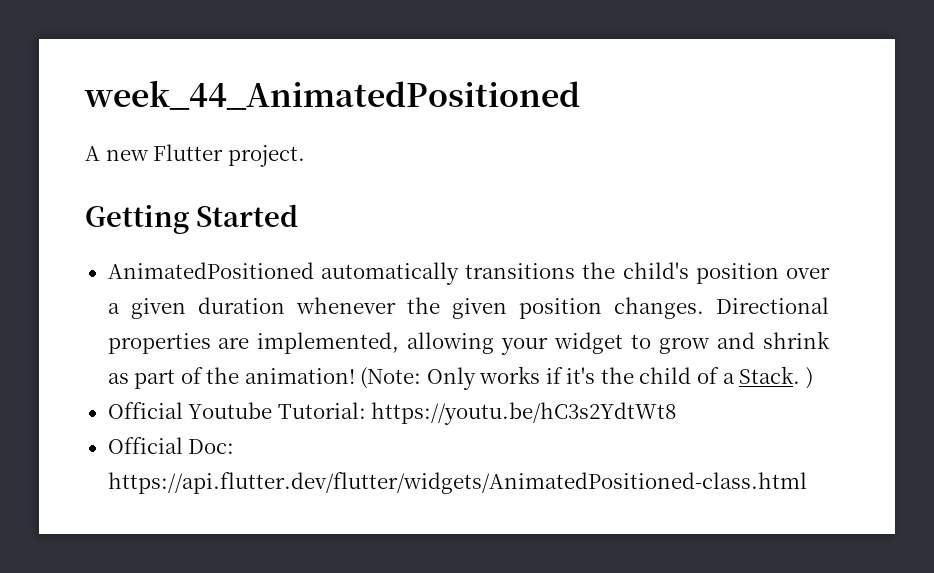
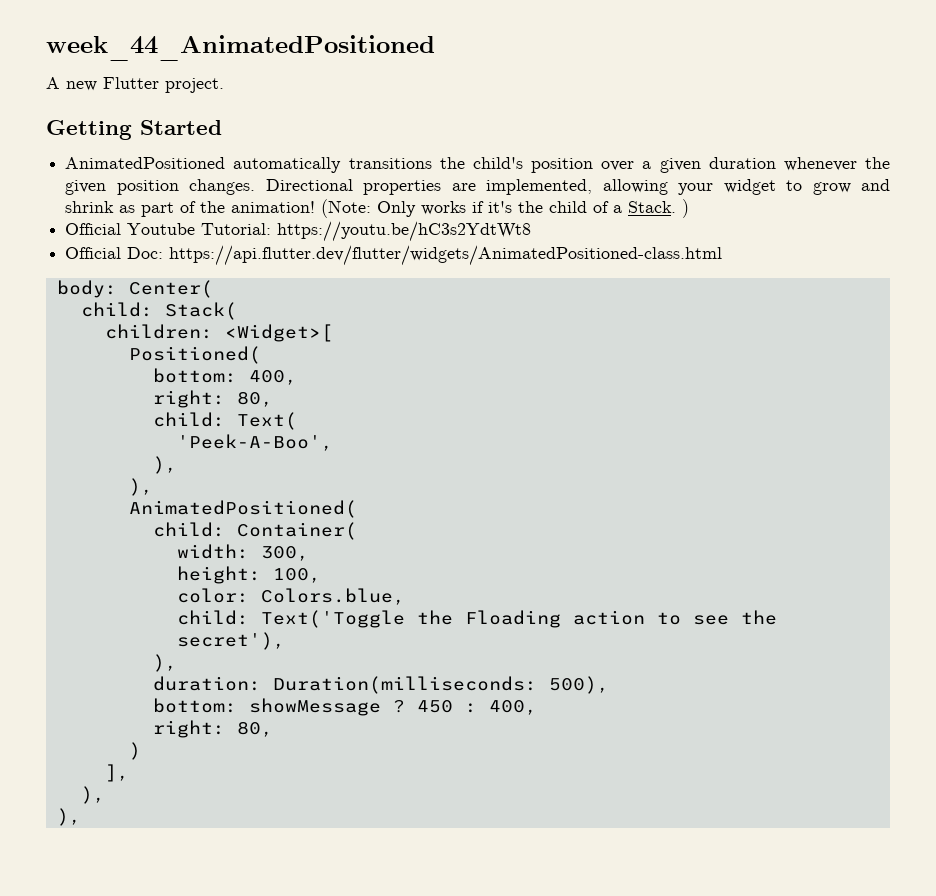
+ body: Center(
+ child: Stack(
+ children: <Widget>[
+ Positioned(
+ bottom: 400,
+ right: 80,
+ child: Text(
+ 'Peek-A-Boo',
+ ),
+ ),
+ AnimatedPositioned(
+ child: Container(
+ width: 300,
+ height: 100,
+ color: Colors.blue,
+ child: Text('Toggle the Floading action to see the secret'),
+ ),
+ duration: Duration(milliseconds: 500),
+ bottom: showMessage ? 450 : 400,
+ right: 80,
+ )
+ ],
+ ),
+ ),

